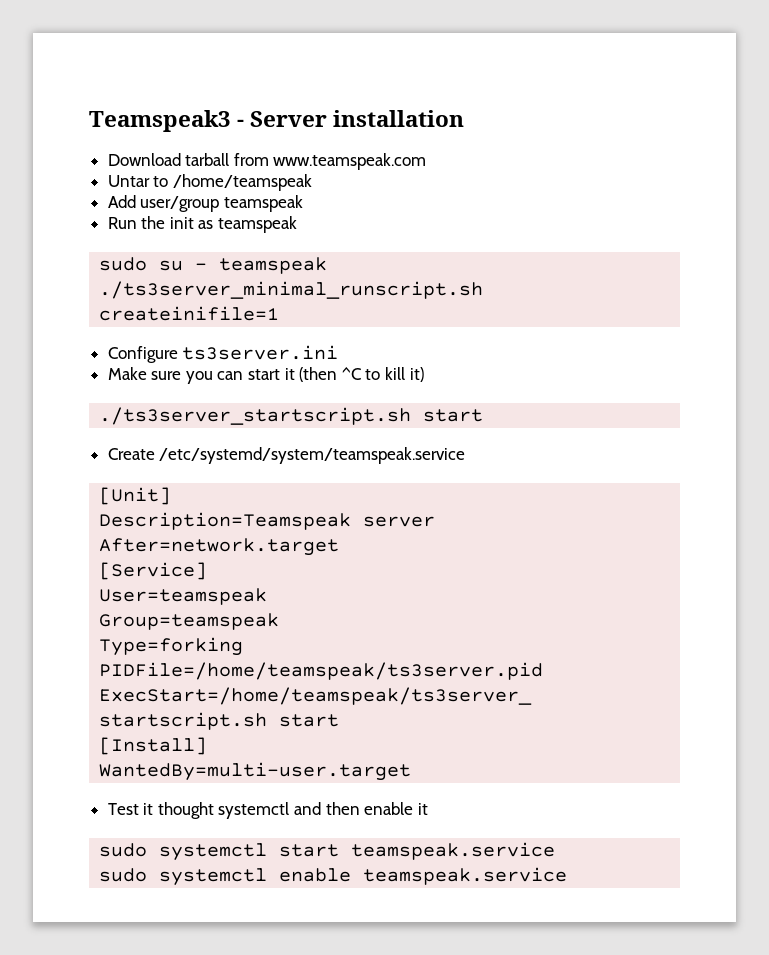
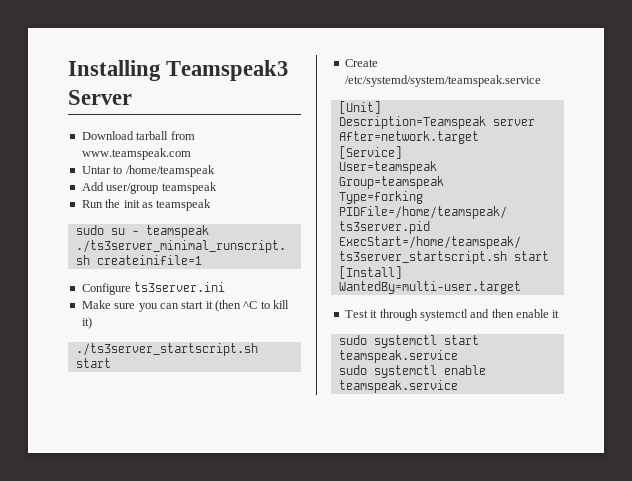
- Teamspeak3 - Server installation
+ Installing Teamspeak3 Server
- Test it thought systemctl and then enable it
+ Test it through systemctl and then enable it

